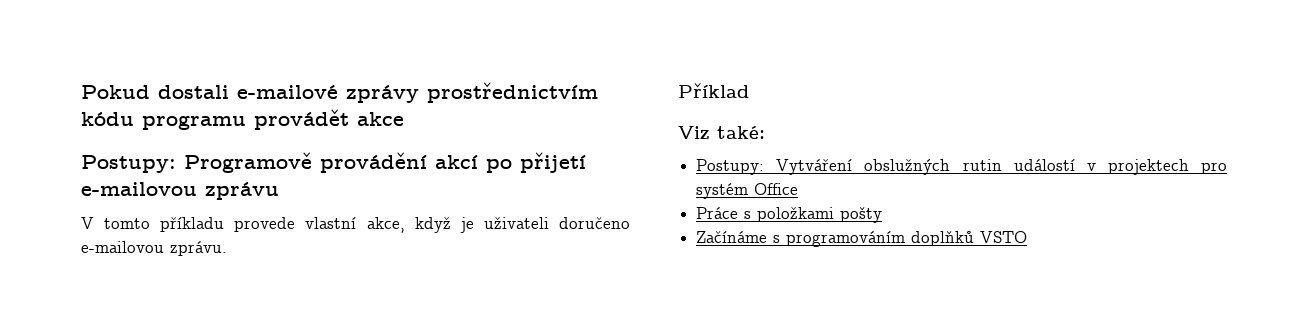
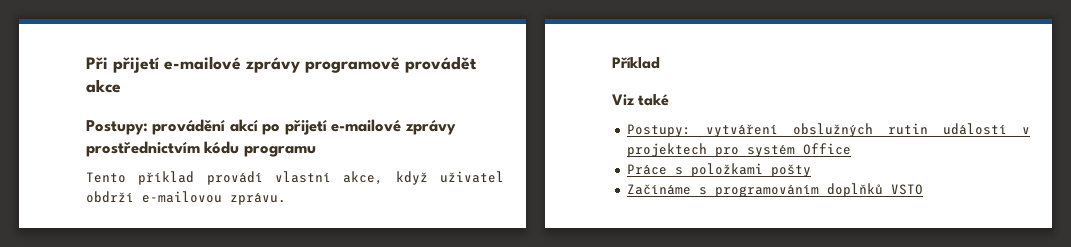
- Pokud dostali e-mailové zprávy prostřednictvím kódu programu provádět akce
- Postupy: Programově provádění akcí po přijetí e-mailovou zprávu
- V tomto příkladu provede vlastní akce, když je uživateli doručeno e-mailovou zprávu.
+ Při přijetí e-mailové zprávy programově provádět akce
+ Postupy: provádění akcí po přijetí e-mailové zprávy prostřednictvím kódu programu
+ Tento příklad provádí vlastní akce, když uživatel obdrží e-mailovou zprávu.
- Viz také:
- Postupy: Vytváření obslužných rutin událostí v projektech pro systém Office
+ Viz také
+ Postupy: vytváření obslužných rutin událostí v projektech pro systém Office

